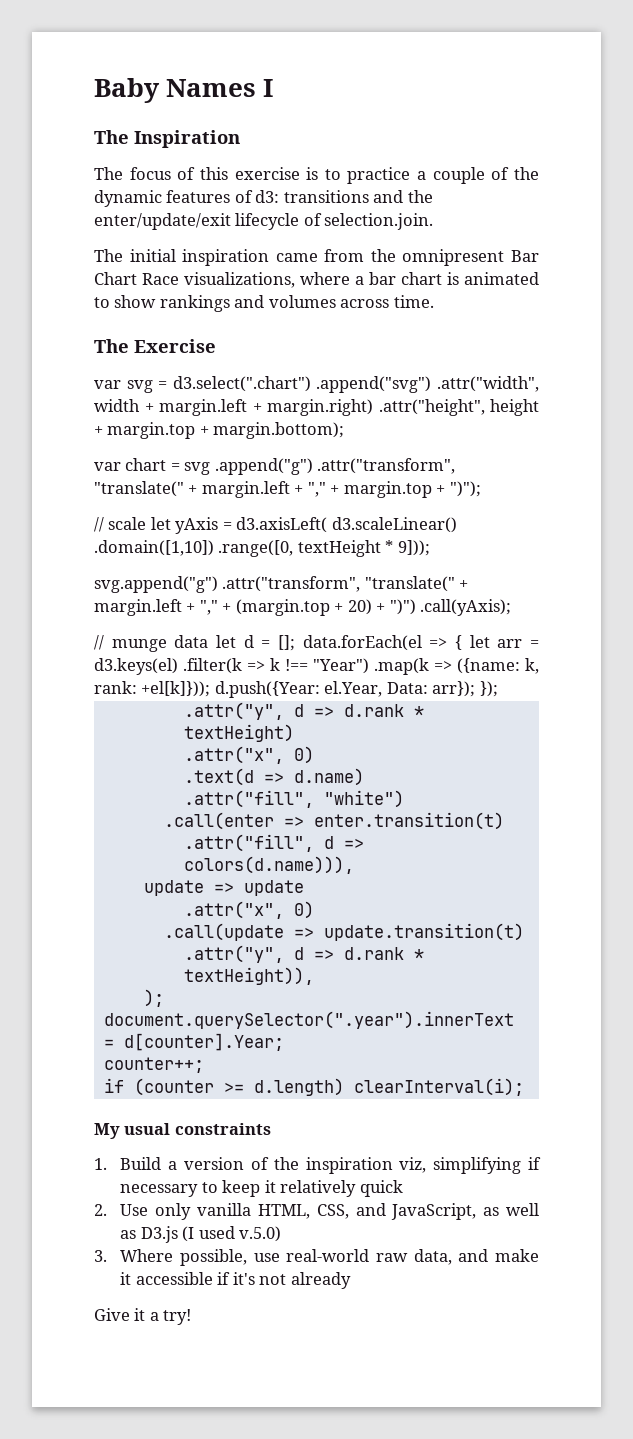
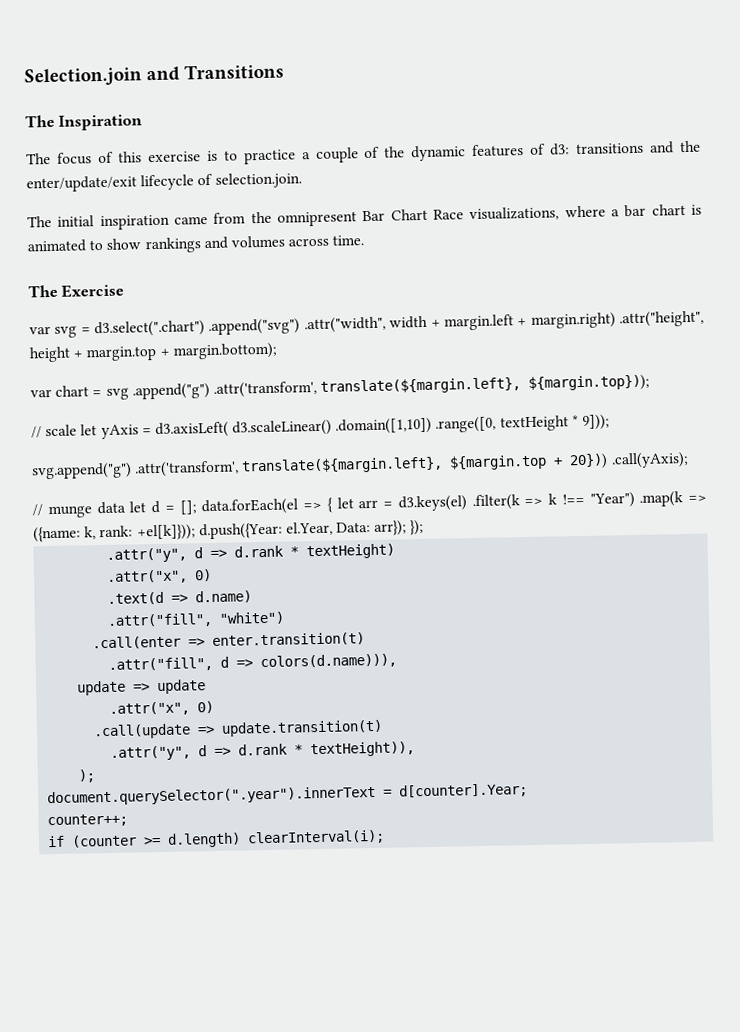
- Baby Names I
+ Selection.join and Transitions
- var chart = svg .append("g") .attr("transform", "translate(" + margin.left + "," + margin.top + ")");
+ var chart = svg .append("g") .attr('transform', translate(${margin.left}, ${margin.top}));
- svg.append("g") .attr("transform", "translate(" + margin.left + "," + (margin.top + 20) + ")") .call(yAxis);
+ svg.append("g") .attr('transform', translate(${margin.left}, ${margin.top + 20})) .call(yAxis);
- My usual constraints
- 1. Build a version of the inspiration viz, simplifying if necessary to keep it relatively quick
- 2. Use only vanilla HTML, CSS, and JavaScript, as well as D3.js (I used v.5.0)
- 3. Where possible, use real-world raw data, and make it accessible if it's not already
- Give it a try!

